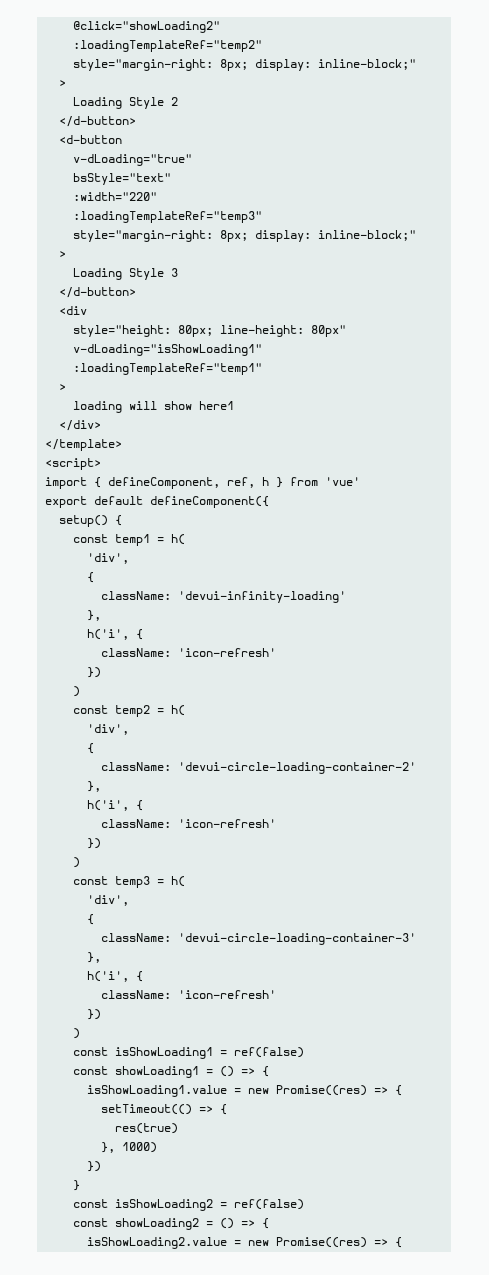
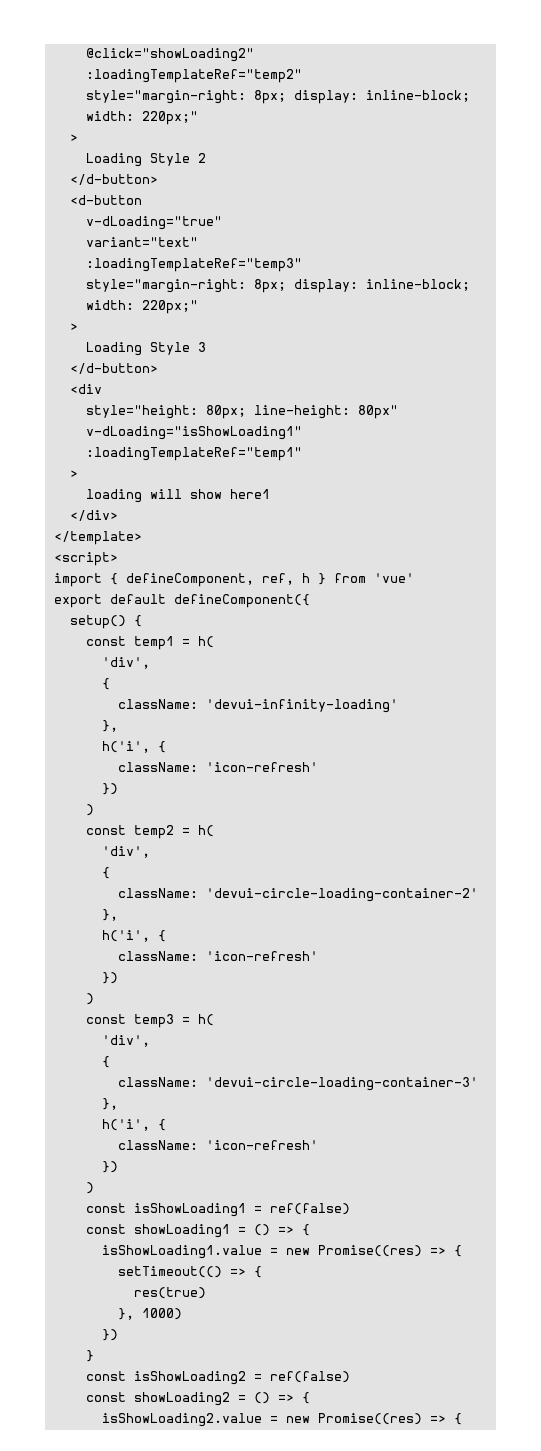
  :loadingTemplateRef="temp2"
- style="margin-right: 8px; display: inline-block;"
+ style="margin-right: 8px; display: inline-block; width: 220px;"
- bsStyle="text"
- :width="220"
+ variant="text"
  :loadingTemplateRef="temp3"
- style="margin-right: 8px; display: inline-block;"
+ style="margin-right: 8px; display: inline-block; width: 220px;"

